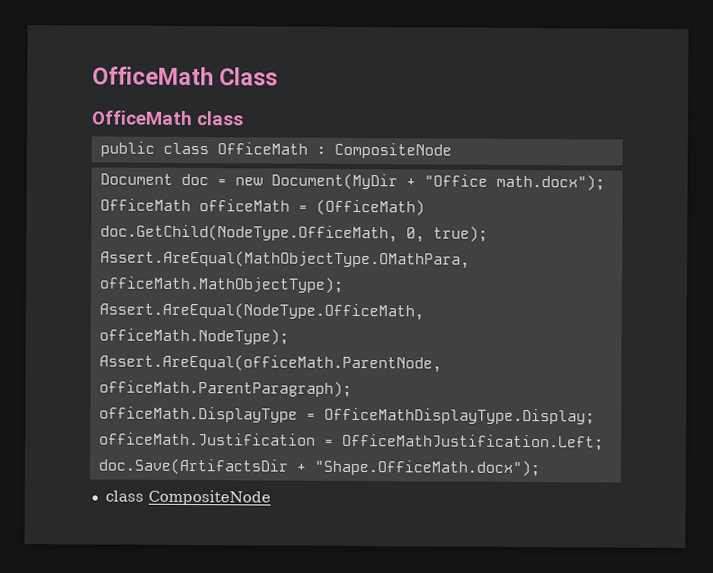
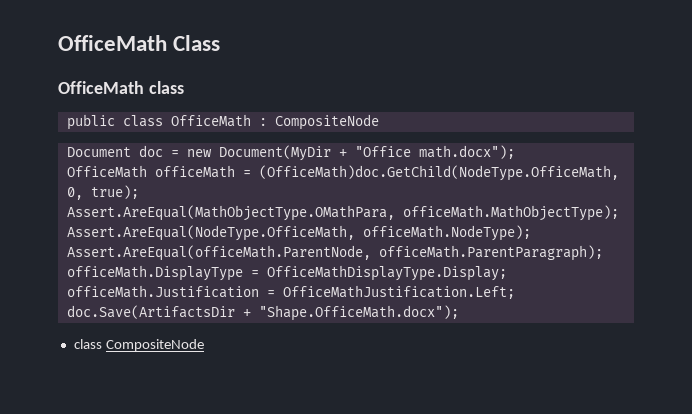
- OfficeMath officeMath = (OfficeMath) doc.GetChild(NodeType.OfficeMath, 0, true);
+ OfficeMath officeMath = (OfficeMath)doc.GetChild(NodeType.OfficeMath, 0, true);

